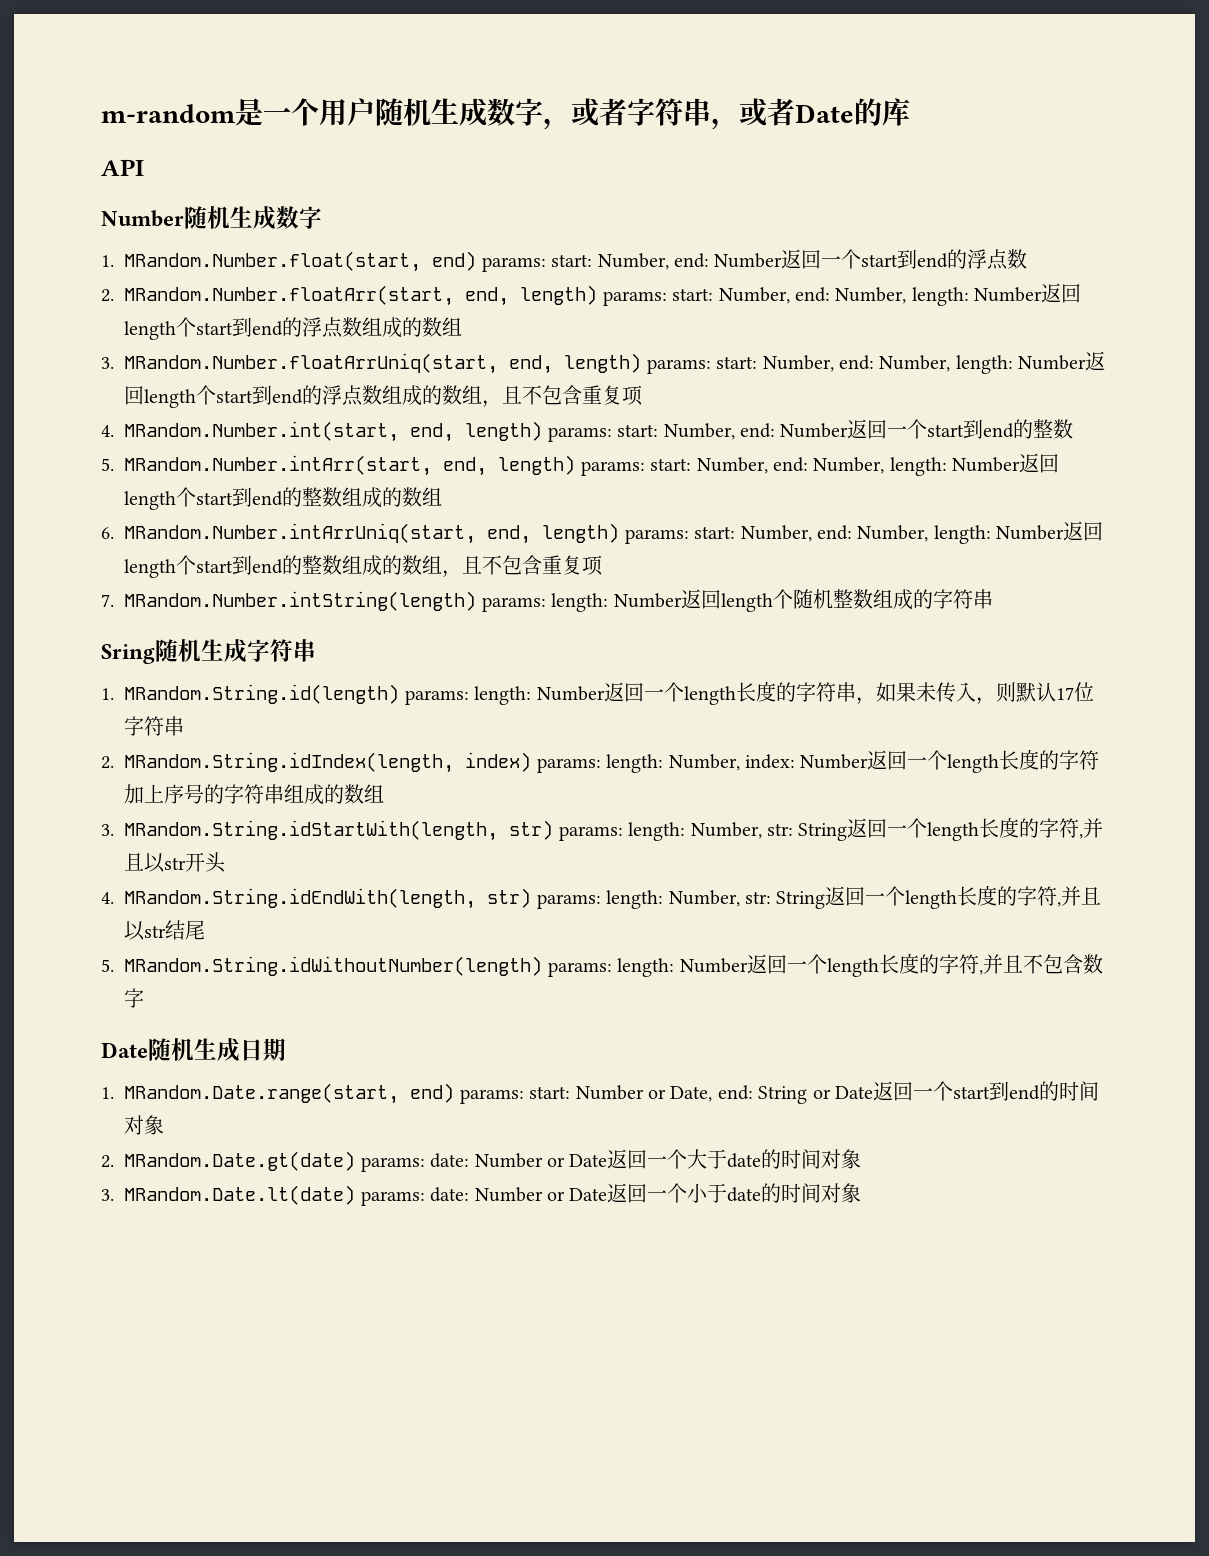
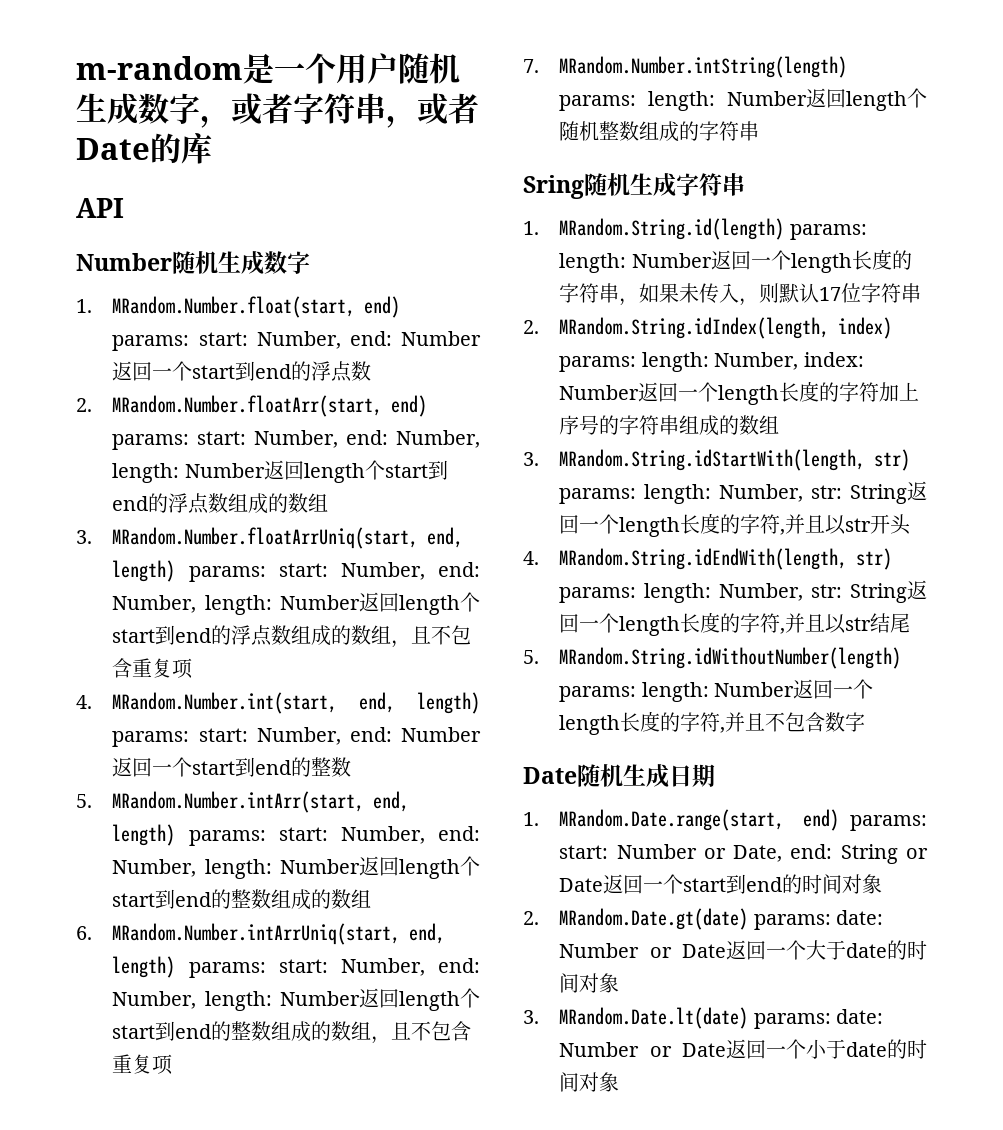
- 2. MRandom.Number.floatArr(start, end, length) params: start: Number, end: Number, length: Number返回length个start到end的浮点数组成的数组
+ 2. MRandom.Number.floatArr(start, end) params: start: Number, end: Number, length: Number返回length个start到end的浮点数组成的数组

